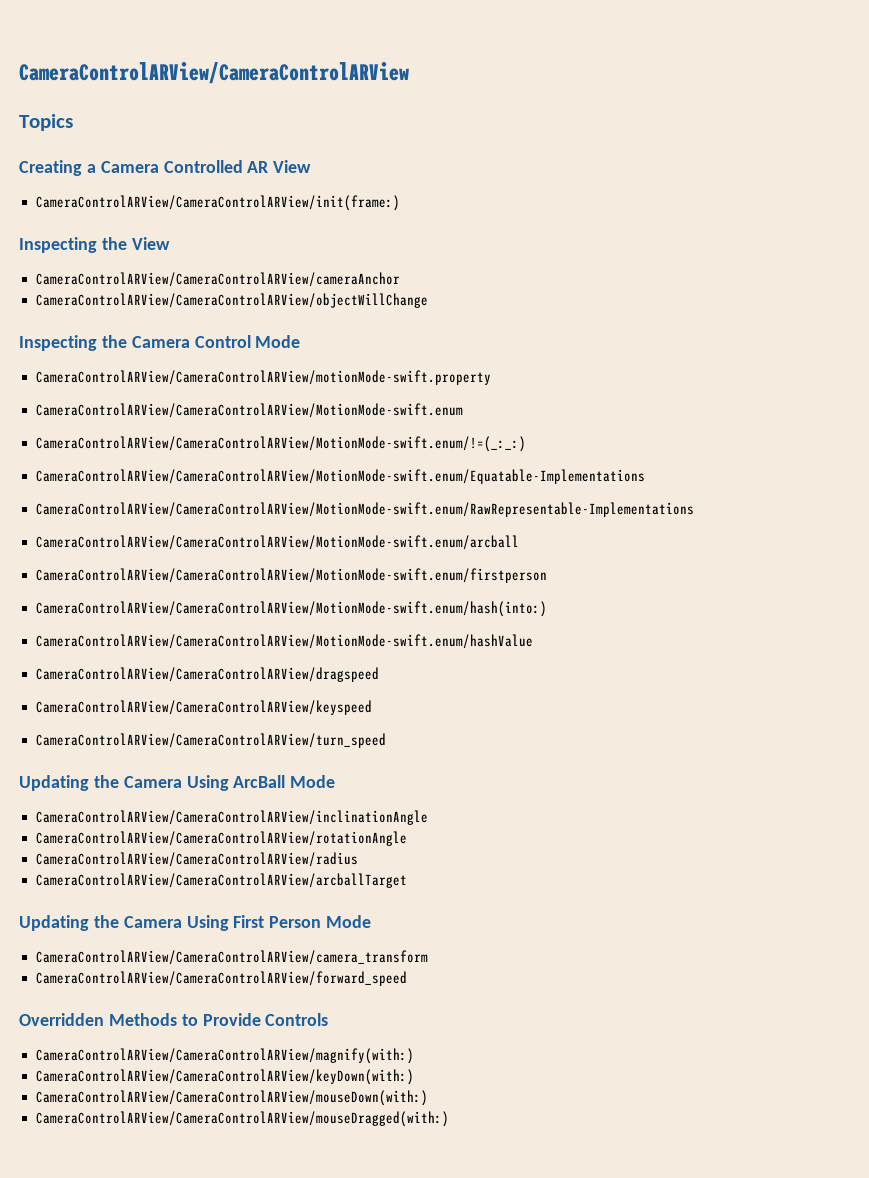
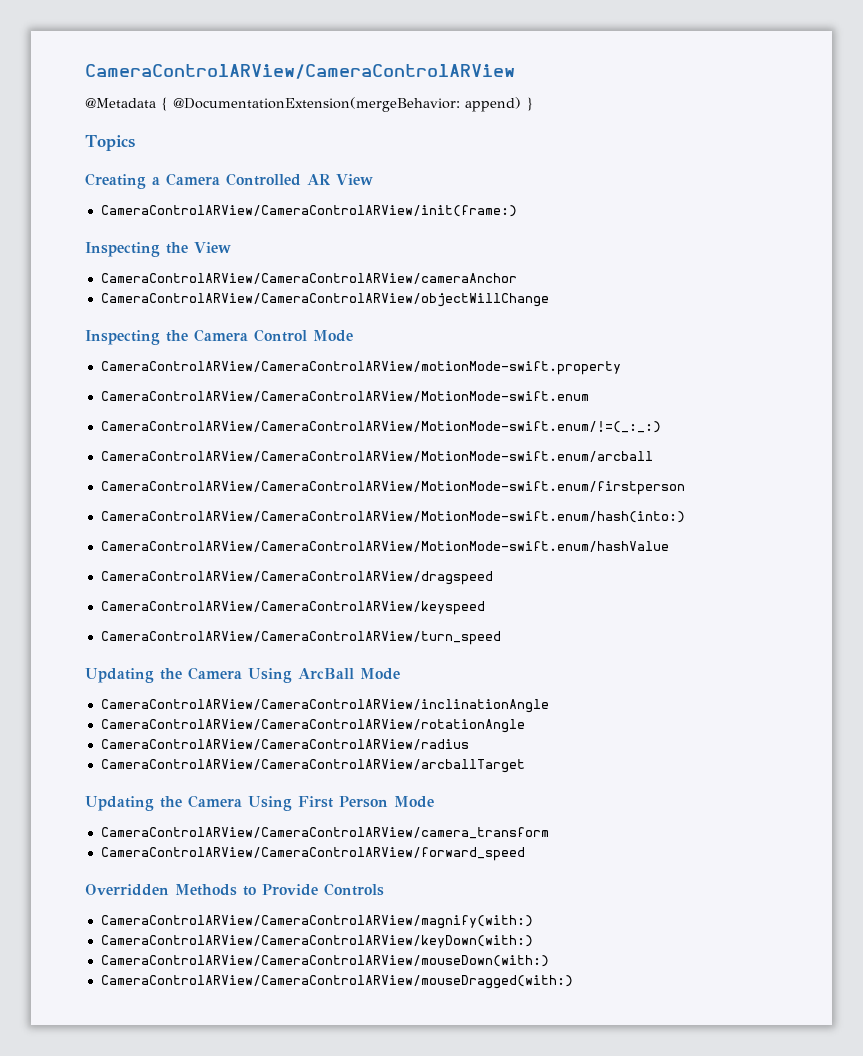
+ @Metadata { @DocumentationExtension(mergeBehavior: append) }
- CameraControlARView/CameraControlARView/MotionMode-swift.enum/Equatable-Implementations
- CameraControlARView/CameraControlARView/MotionMode-swift.enum/RawRepresentable-Implementations

